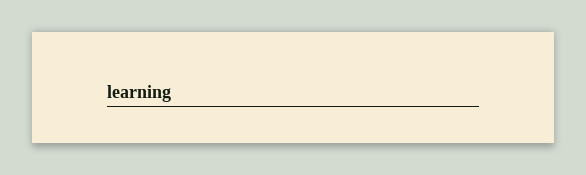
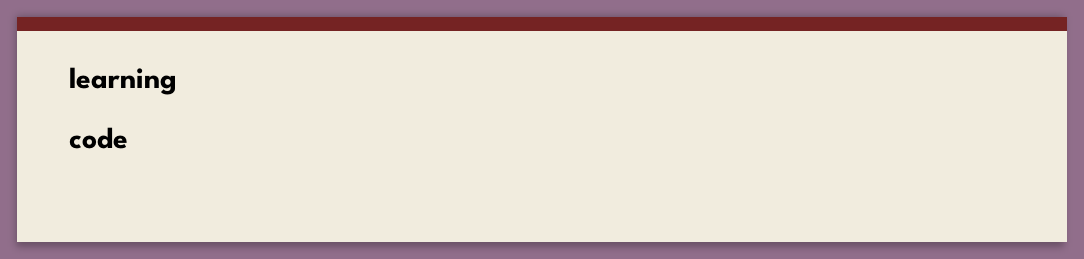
+ code

